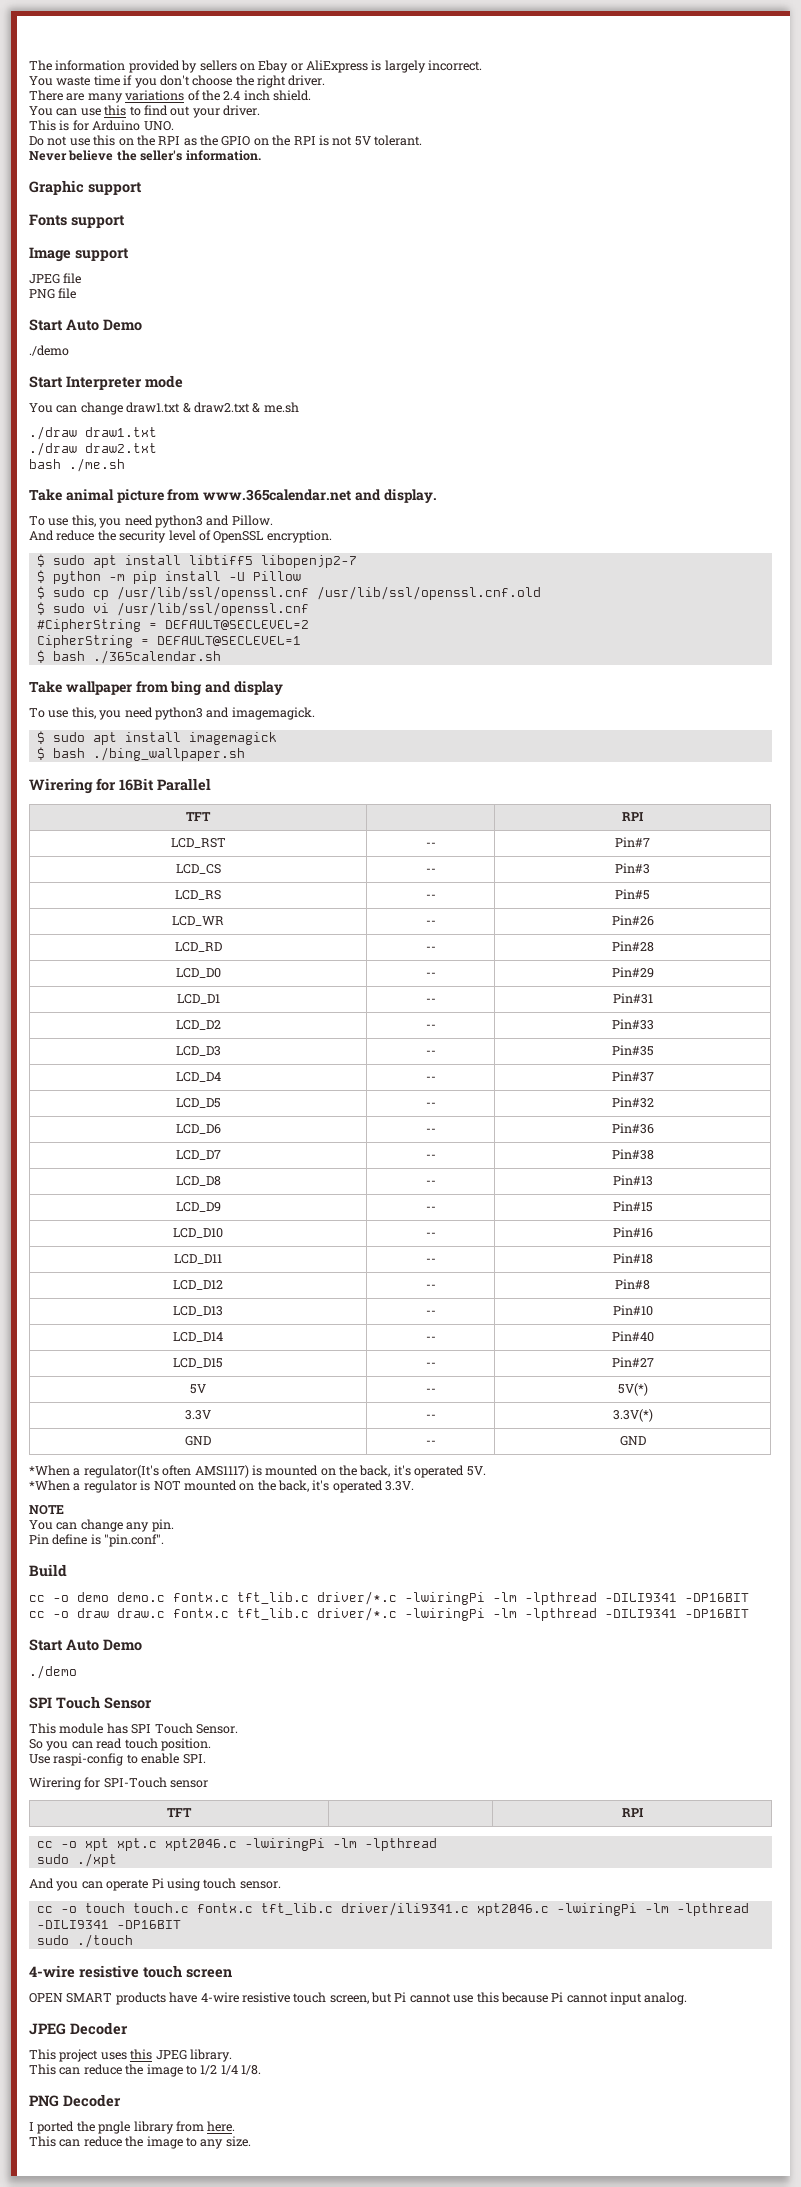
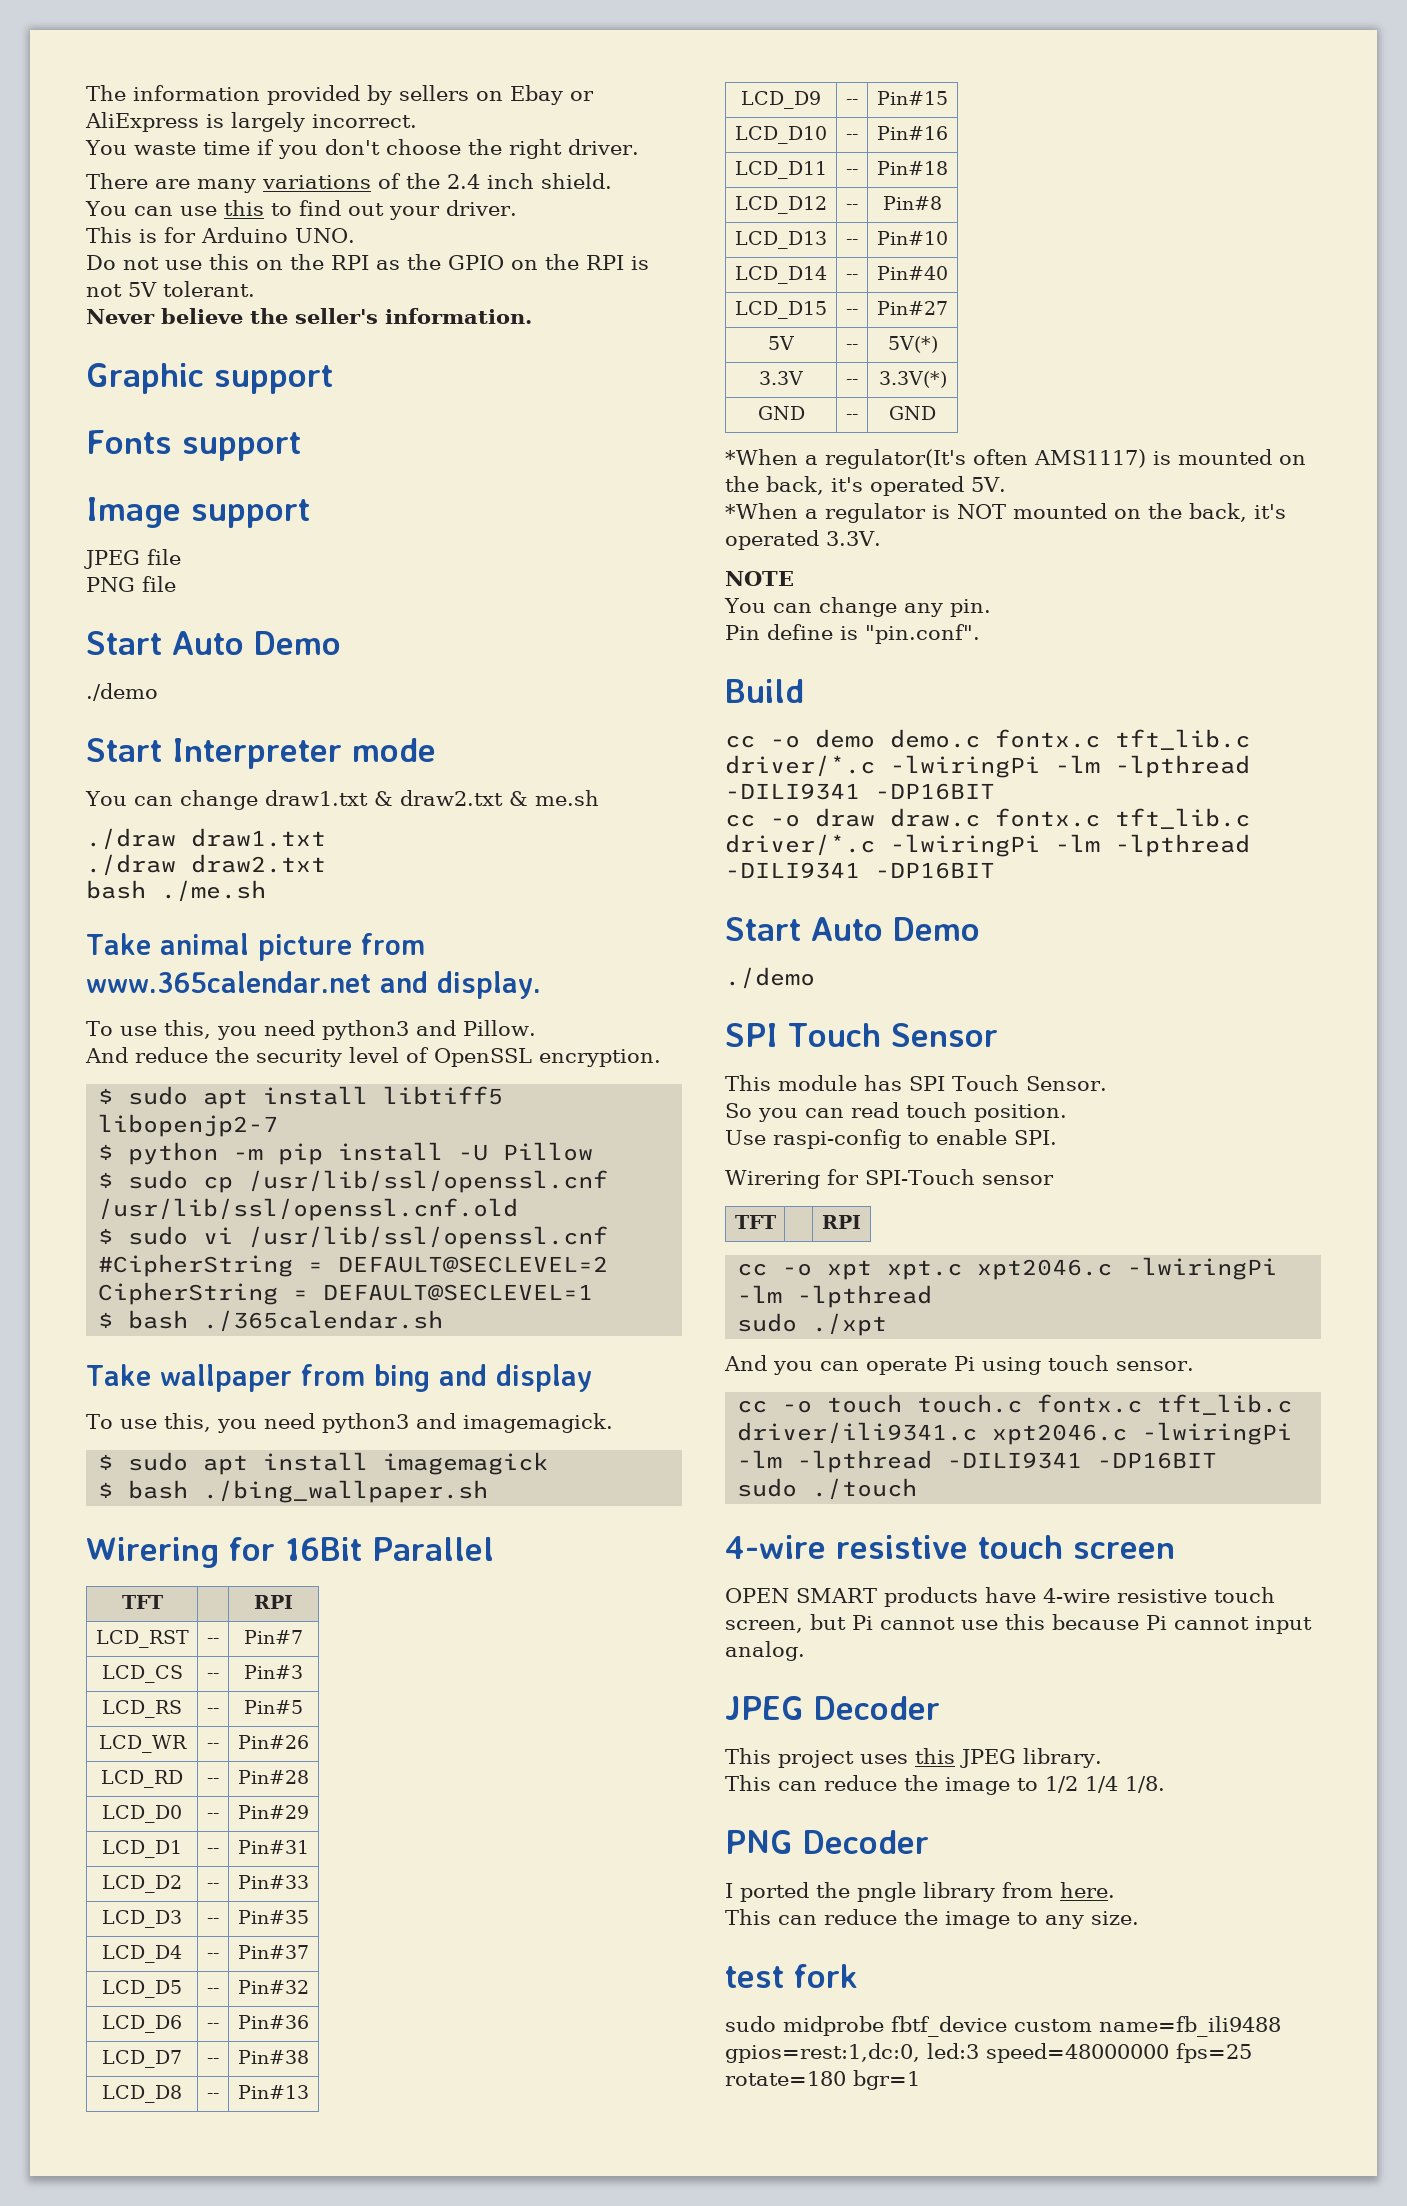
+ test fork
+ sudo midprobe fbtf_device custom name=fb_ili9488 gpios=rest:1,dc:0, led:3 speed=48000000 fps=25 rotate=180 bgr=1

